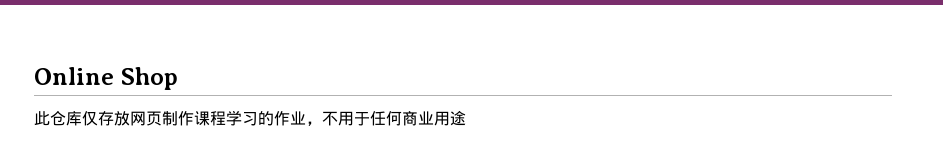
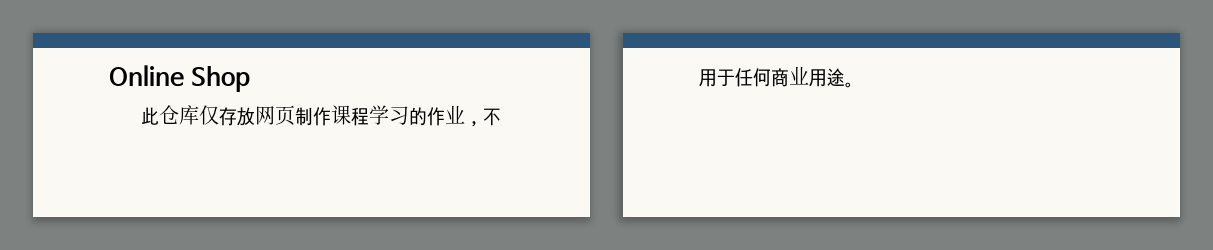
- 此仓库仅存放网页制作课程学习的作业，不用于任何商业用途
+ 此仓库仅存放网页制作课程学习的作业，不用于任何商业用途。

